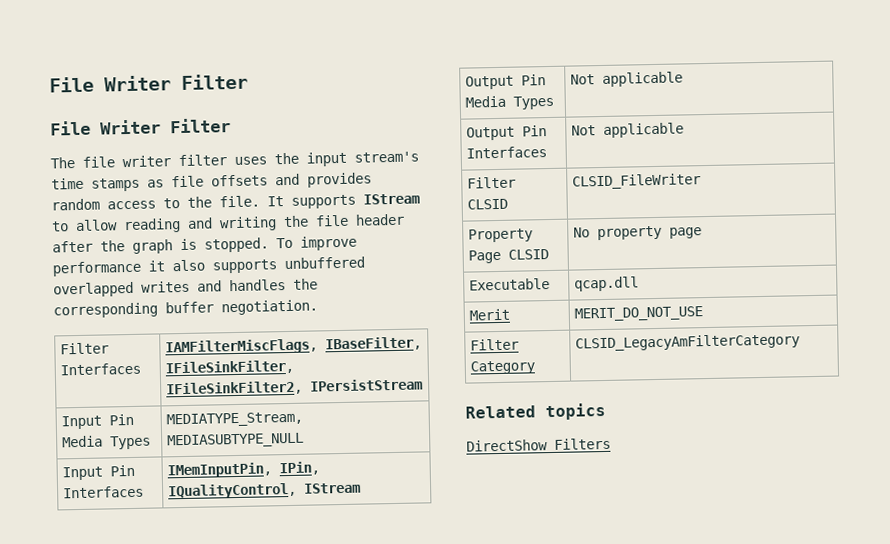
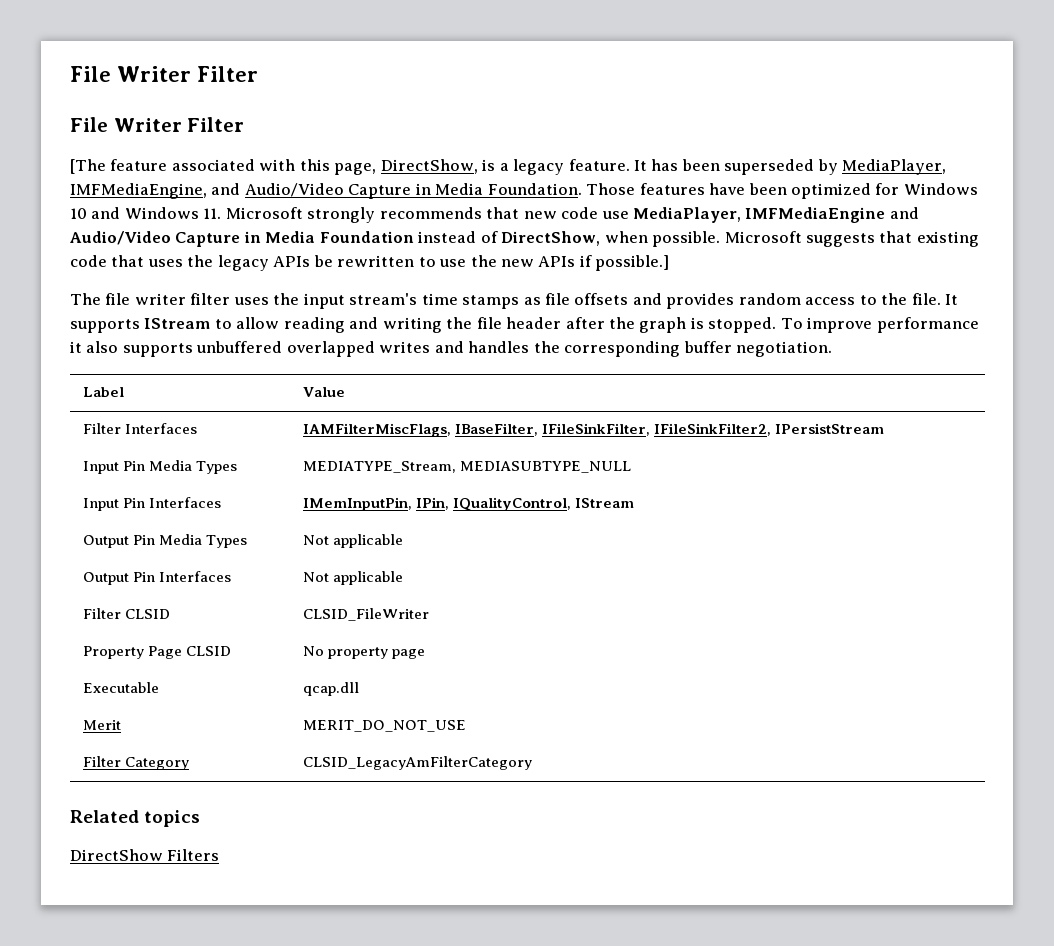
+ [The feature associated with this page, DirectShow, is a legacy feature. It has been superseded by MediaPlayer, IMFMediaEngine, and Audio/Video Capture in Media Foundation. Those features have been optimized for Windows 10 and Windows 11. Microsoft strongly recommends that new code use MediaPlayer, IMFMediaEngine and Audio/Video Capture in Media Foundation instead of DirectShow, when possible. Microsoft suggests that existing code that uses the legacy APIs be rewritten to use the new APIs if possible.]
+ Label | Value

